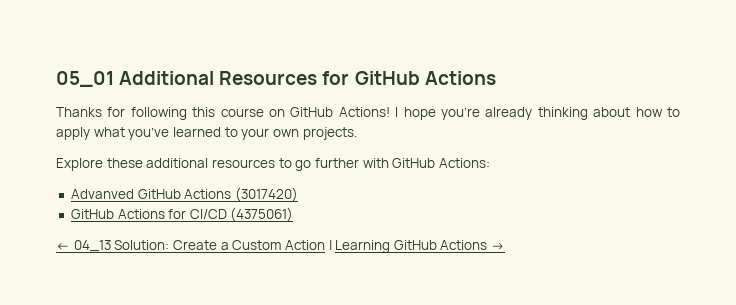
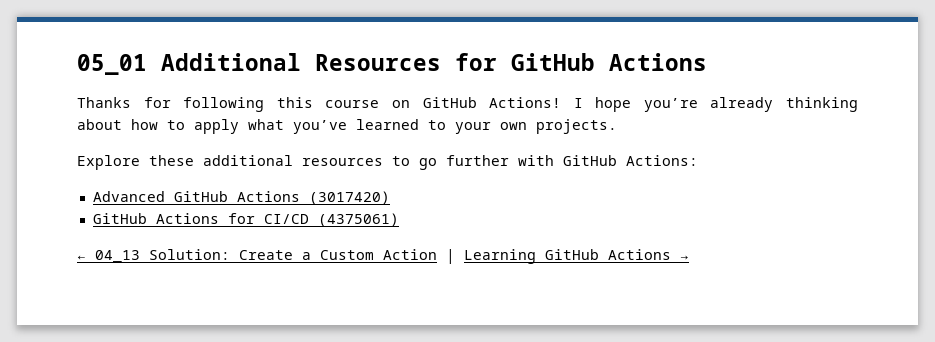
- Advanved GitHub Actions (3017420)
+ Advanced GitHub Actions (3017420)

